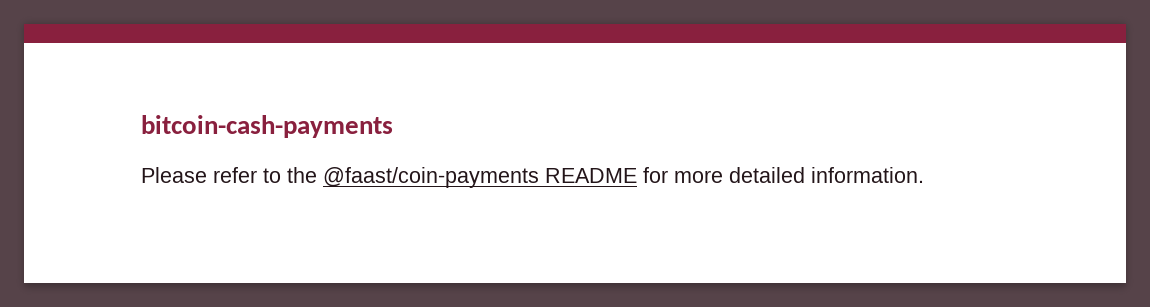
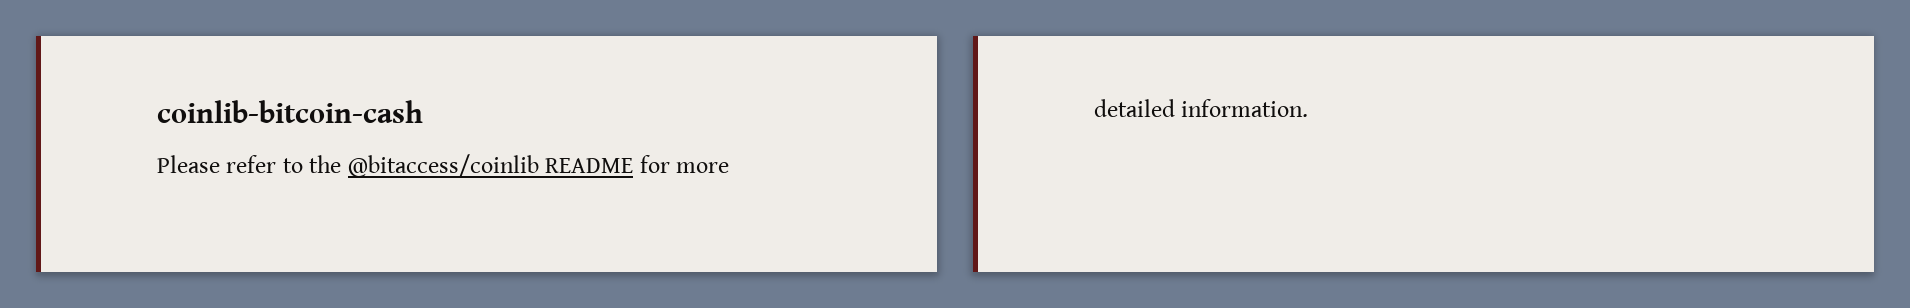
- bitcoin-cash-payments
+ coinlib-bitcoin-cash
- Please refer to the @faast/coin-payments README for more detailed information.
+ Please refer to the @bitaccess/coinlib README for more detailed information.

